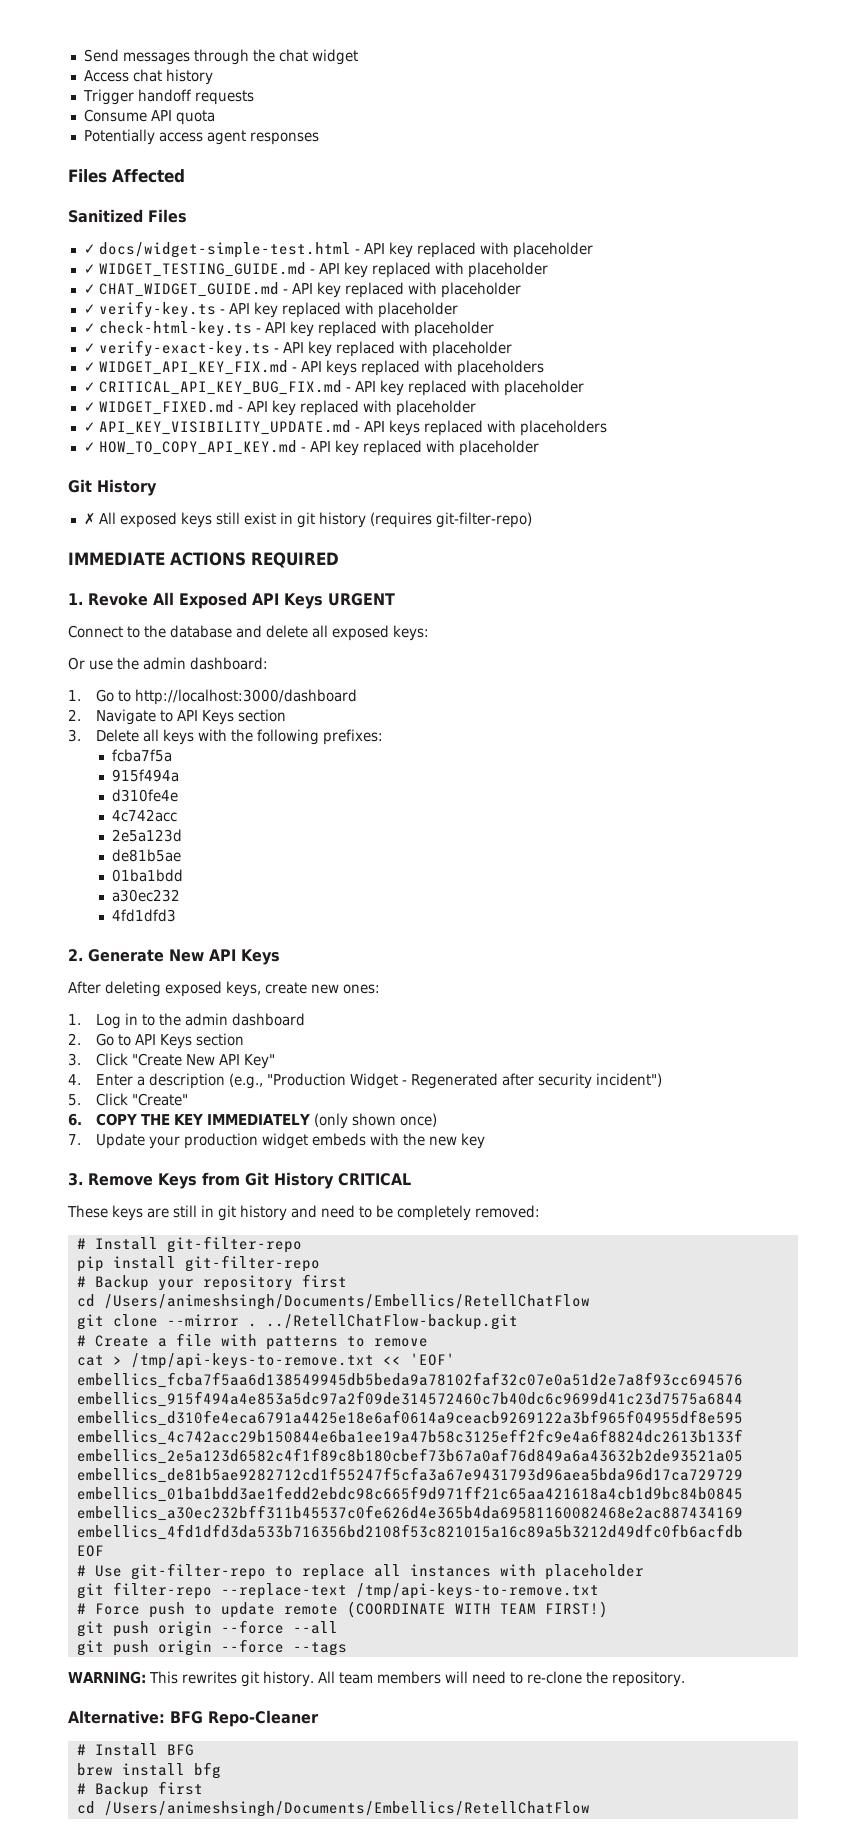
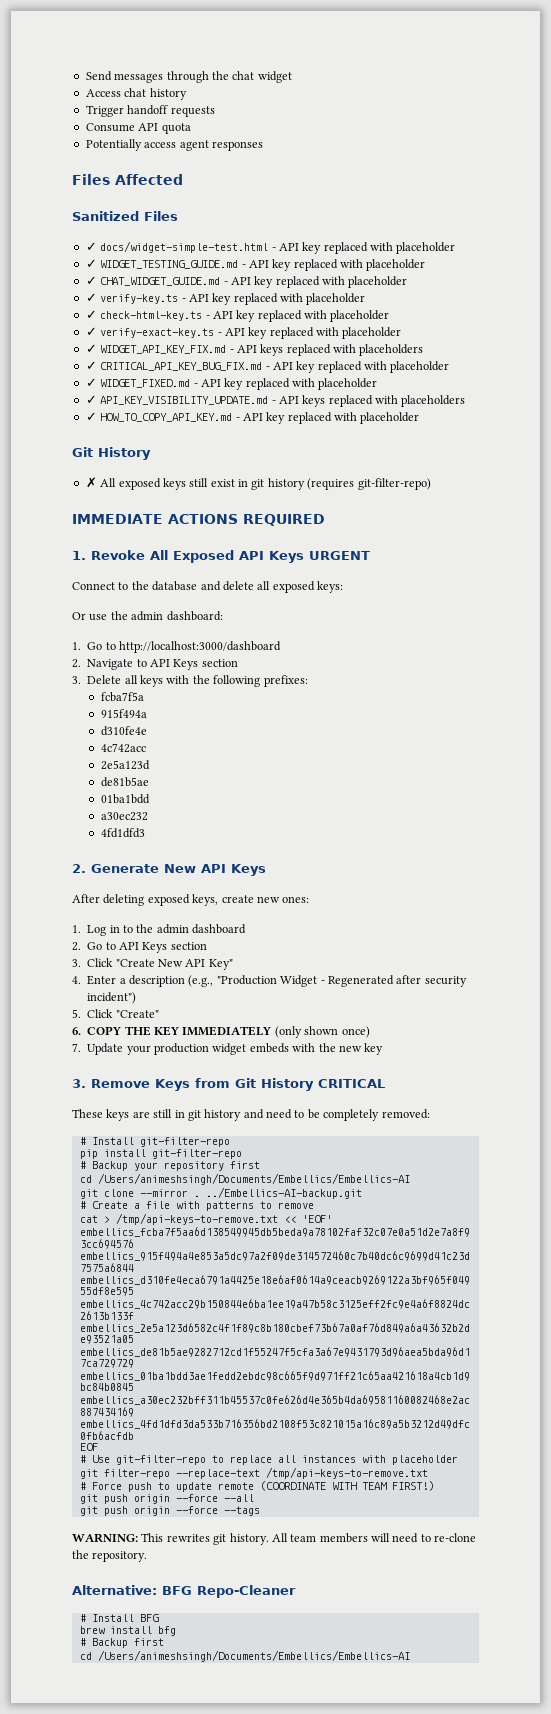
  # Backup your repository first
- cd /Users/animeshsingh/Documents/Embellics/RetellChatFlow
+ cd /Users/animeshsingh/Documents/Embellics/Embellics-AI
- git clone --mirror . ../RetellChatFlow-backup.git
+ git clone --mirror . ../Embellics-AI-backup.git
  # Backup first
- cd /Users/animeshsingh/Documents/Embellics/RetellChatFlow
+ cd /Users/animeshsingh/Documents/Embellics/Embellics-AI

